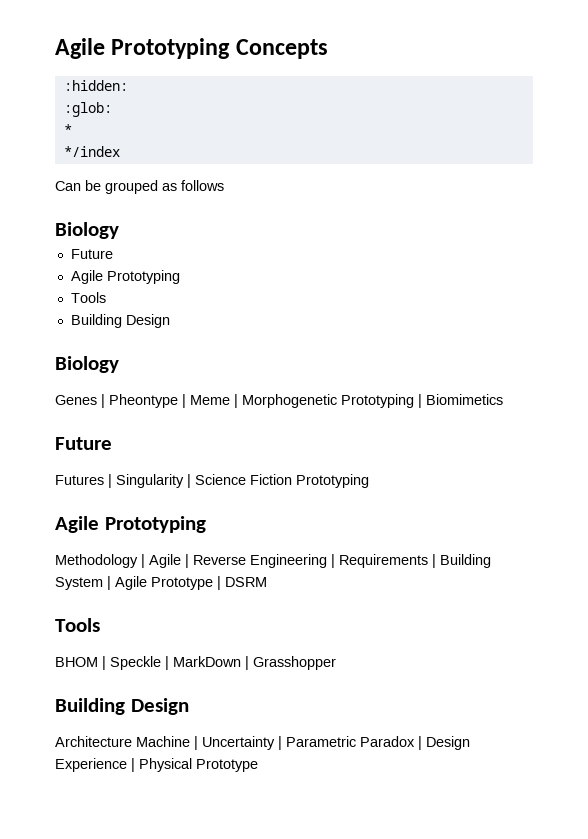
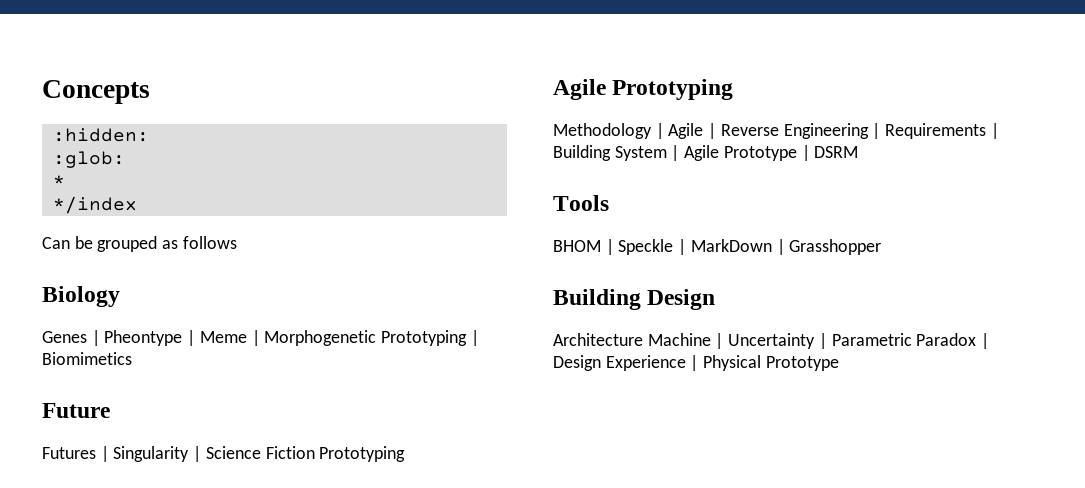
- Agile Prototyping Concepts
+ Concepts
  Can be grouped as follows
- Biology
- Future
- Agile Prototyping
- Tools
- Building Design

